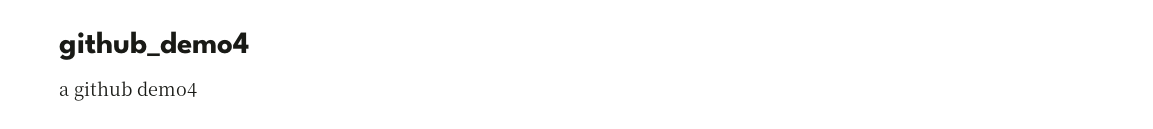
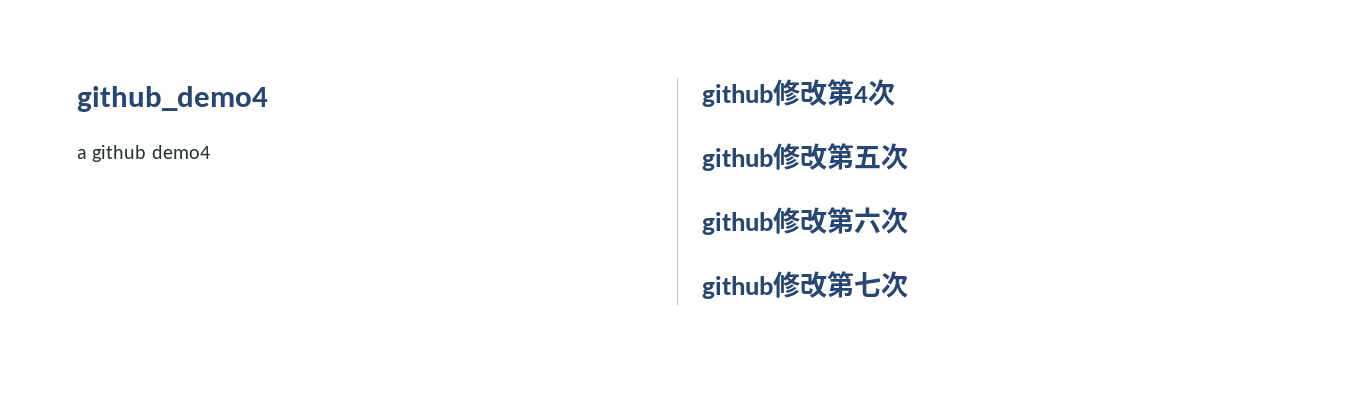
+ github修改第4次
+ github修改第五次
+ github修改第六次
+ github修改第七次

